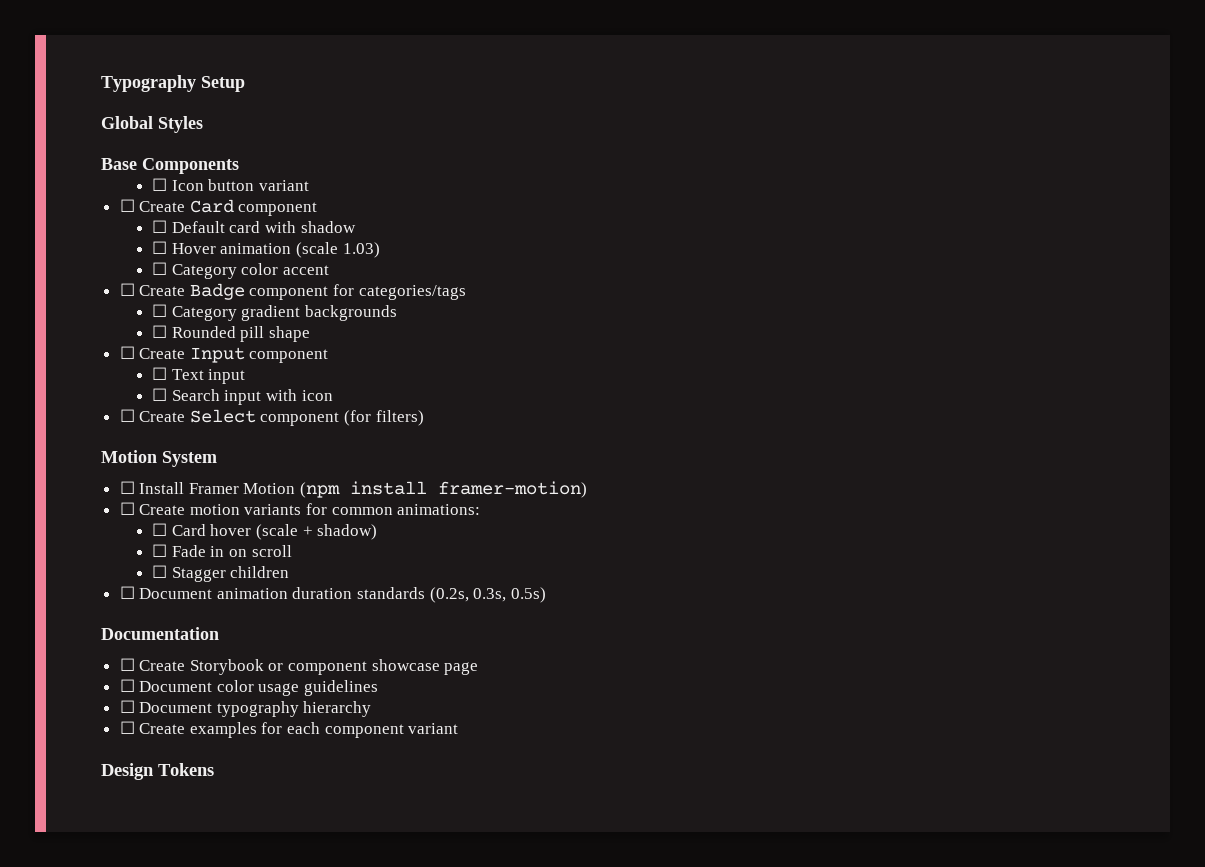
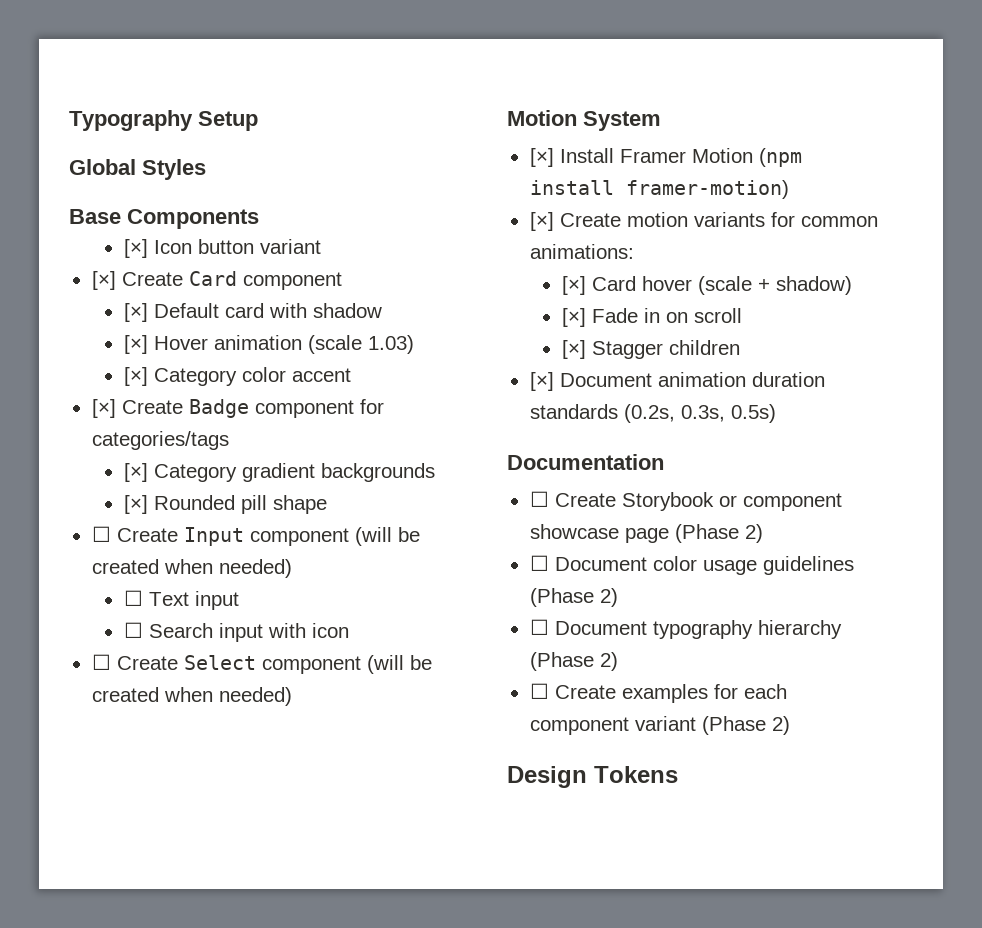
- ☐ Icon button variant
+ [×] Icon button variant
- ☐ Create Card component
+ [×] Create Card component
- ☐ Default card with shadow
+ [×] Default card with shadow
- ☐ Hover animation (scale 1.03)
+ [×] Hover animation (scale 1.03)
- ☐ Category color accent
+ [×] Category color accent
- ☐ Create Badge component for categories/tags
+ [×] Create Badge component for categories/tags
- ☐ Category gradient backgrounds
+ [×] Category gradient backgrounds
- ☐ Rounded pill shape
+ [×] Rounded pill shape
- ☐ Create Input component
+ ☐ Create Input component (will be created when needed)
- ☐ Create Select component (for filters)
+ ☐ Create Select component (will be created when needed)
- ☐ Install Framer Motion (npm install framer-motion)
+ [×] Install Framer Motion (npm install framer-motion)
- ☐ Create motion variants for common animations:
+ [×] Create motion variants for common animations:
- ☐ Card hover (scale + shadow)
+ [×] Card hover (scale + shadow)
- ☐ Fade in on scroll
+ [×] Fade in on scroll
- ☐ Stagger children
+ [×] Stagger children
- ☐ Document animation duration standards (0.2s, 0.3s, 0.5s)
+ [×] Document animation duration standards (0.2s, 0.3s, 0.5s)
- ☐ Create Storybook or component showcase page
+ ☐ Create Storybook or component showcase page (Phase 2)
- ☐ Document color usage guidelines
+ ☐ Document color usage guidelines (Phase 2)
- ☐ Document typography hierarchy
+ ☐ Document typography hierarchy (Phase 2)
- ☐ Create examples for each component variant
+ ☐ Create examples for each component variant (Phase 2)

